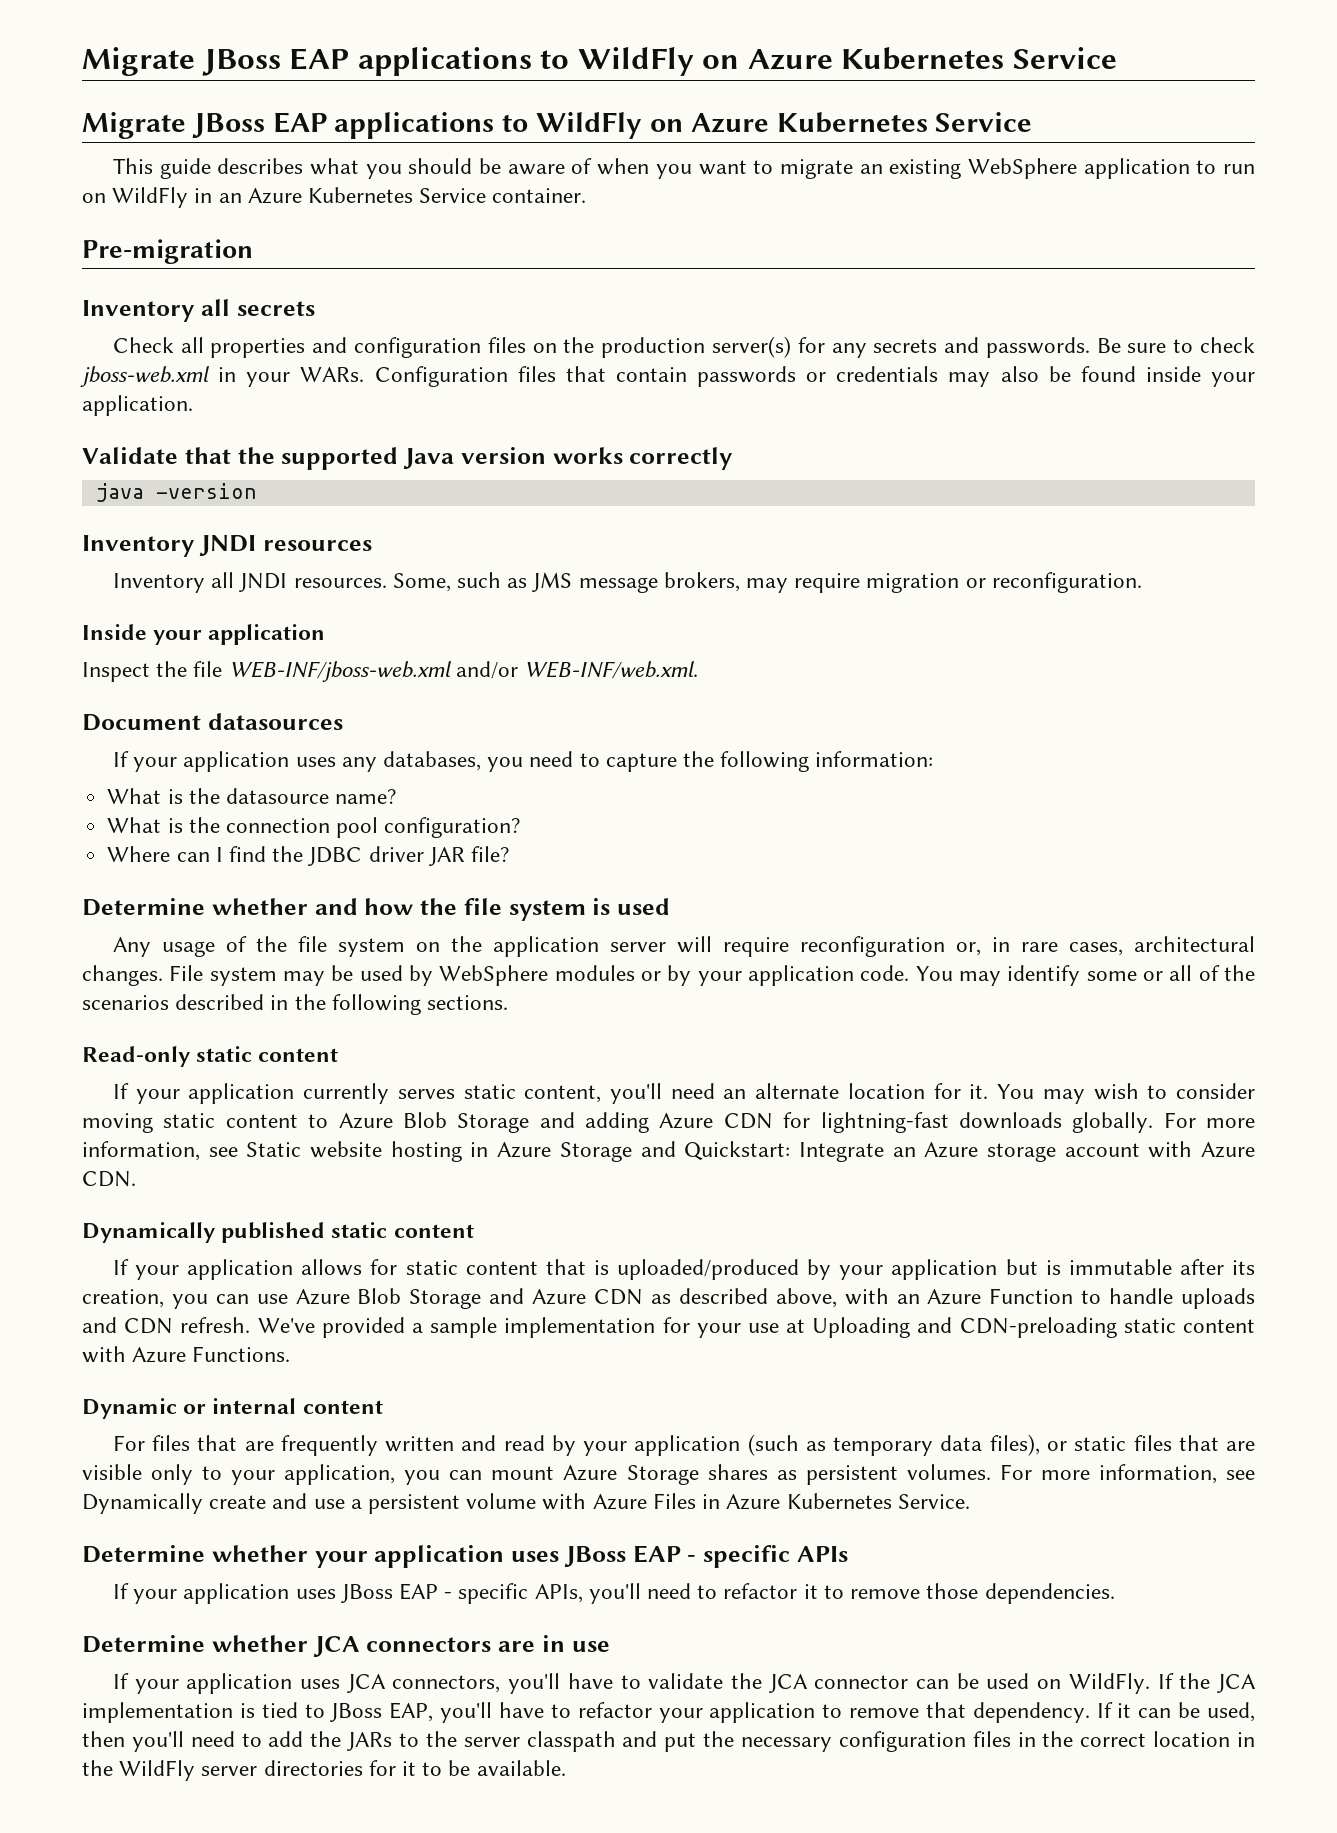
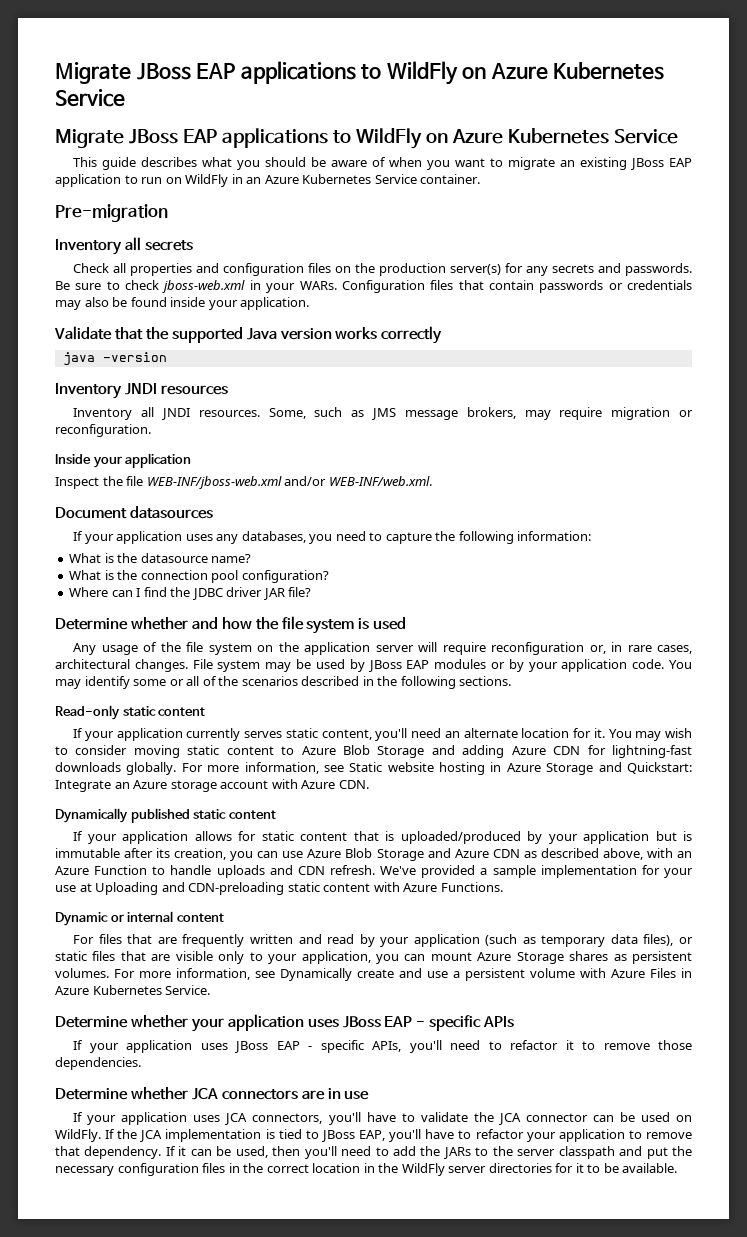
- This guide describes what you should be aware of when you want to migrate an existing WebSphere application to run on WildFly in an Azure Kubernetes Service container.
+ This guide describes what you should be aware of when you want to migrate an existing JBoss EAP application to run on WildFly in an Azure Kubernetes Service container.
- File system may be used by WebSphere modules or by your application code.
+ File system may be used by JBoss EAP modules or by your application code.

